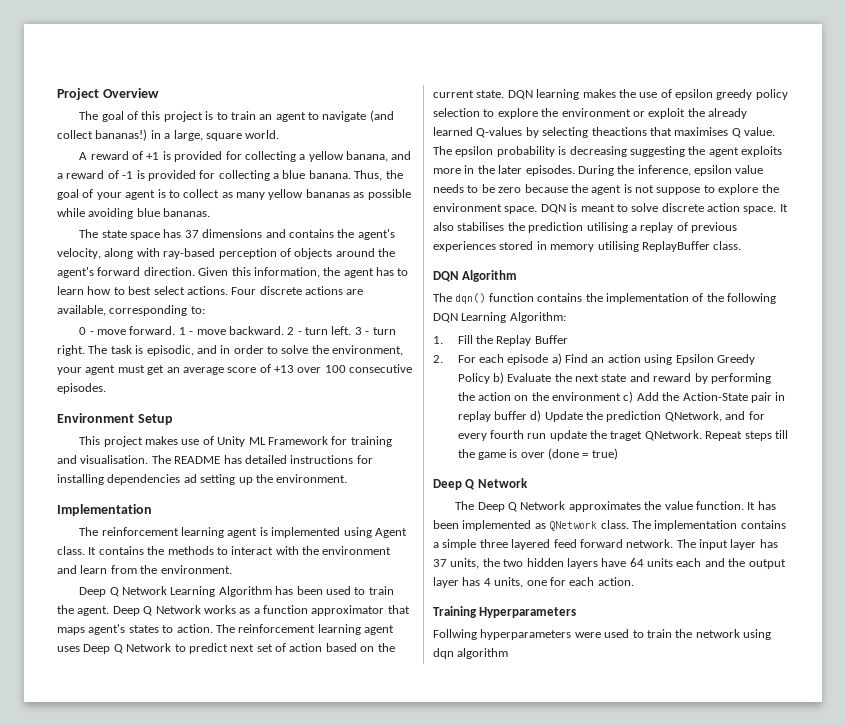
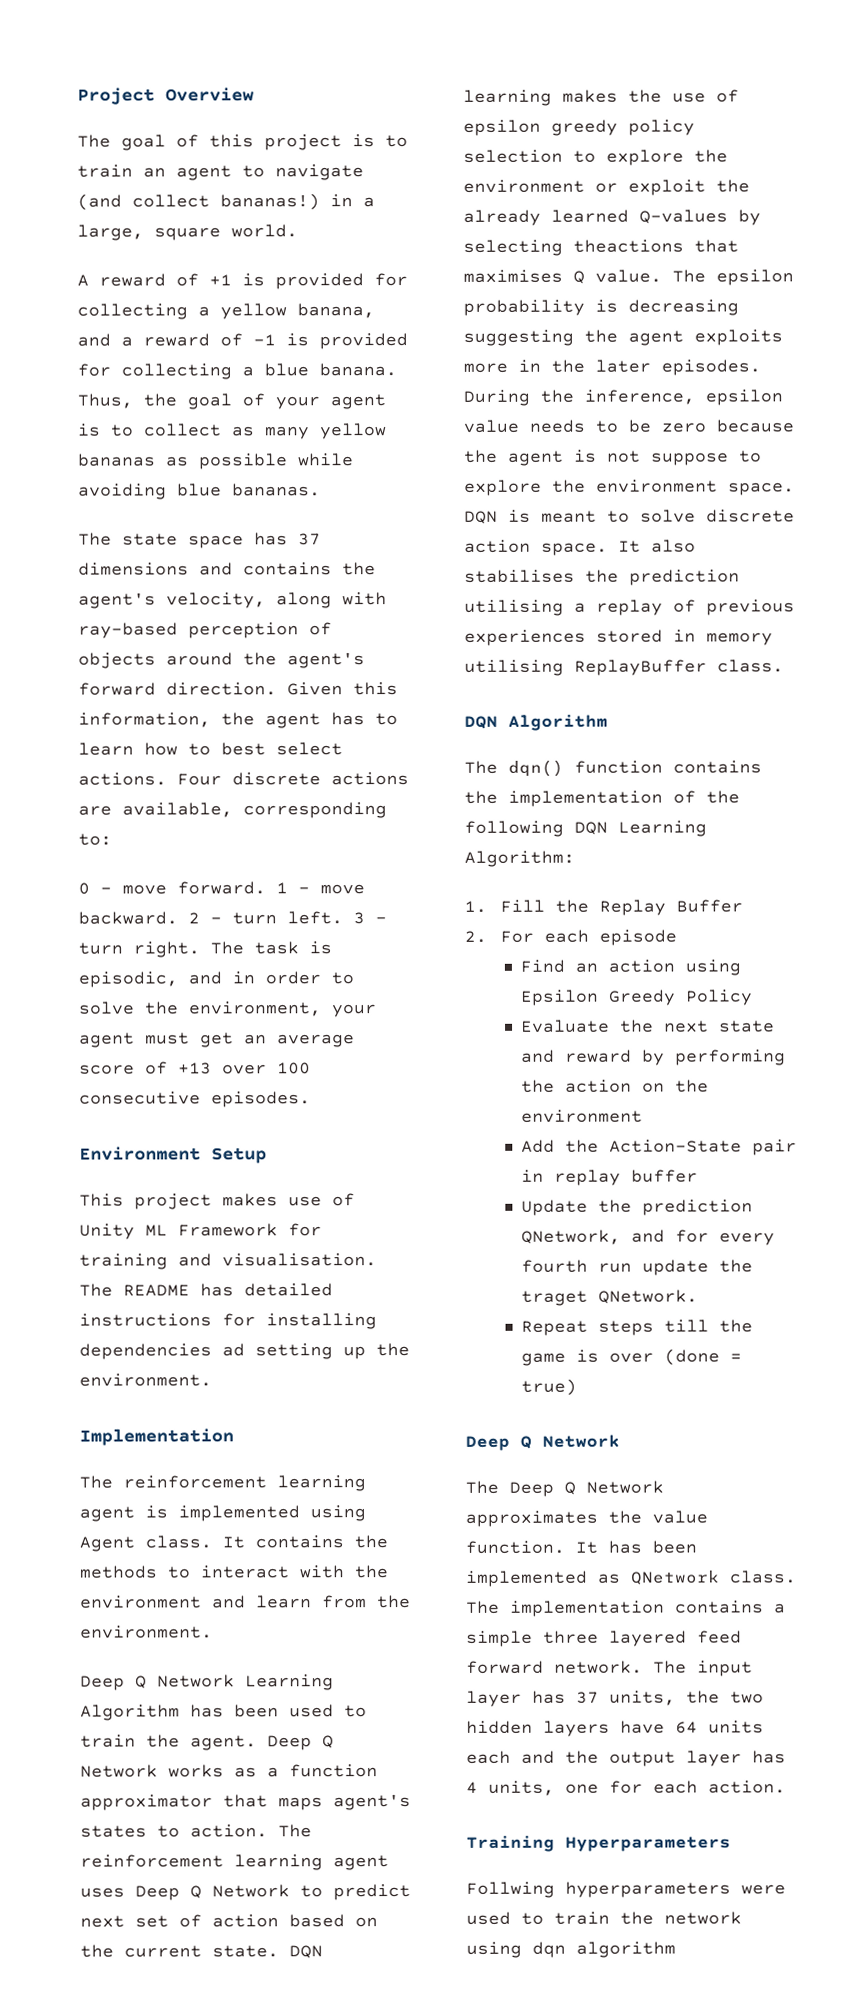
- 2. For each episode a) Find an action using Epsilon Greedy Policy b) Evaluate the next state and reward by performing the action on the environment c) Add the Action-State pair in replay buffer d) Update the prediction QNetwork, and for every fourth run update the traget QNetwork. Repeat steps till the game is over (done = true)
+ 2. For each episode
+ Find an action using Epsilon Greedy Policy
+ Evaluate the next state and reward by performing the action on the environment
+ Add the Action-State pair in replay buffer
+ Update the prediction QNetwork, and for every fourth run update the traget QNetwork.
+ Repeat steps till the game is over (done = true)

